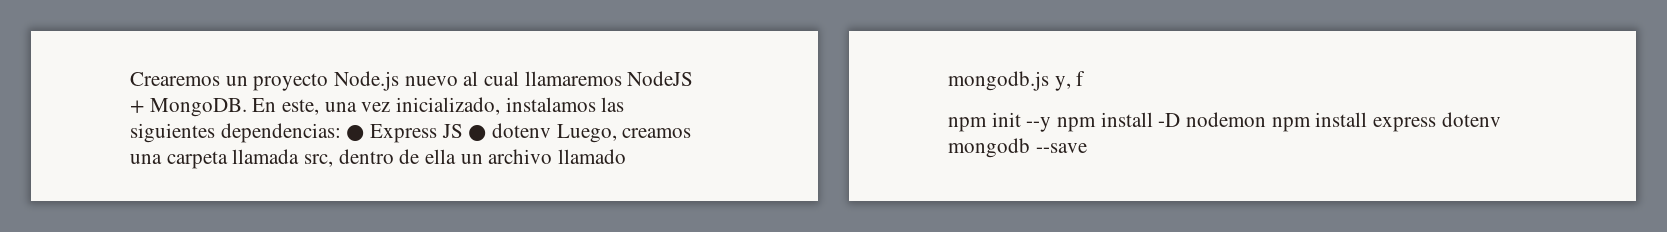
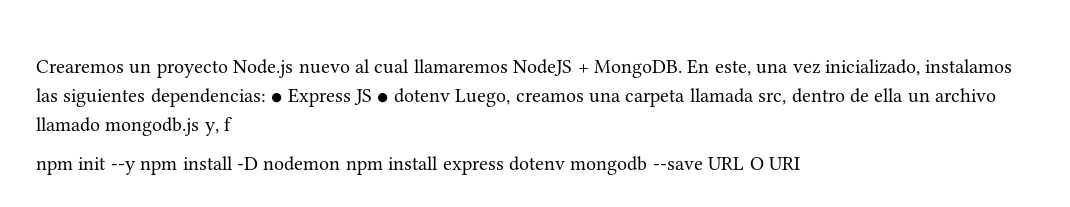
- npm init --y npm install -D nodemon npm install express dotenv mongodb --save
+ npm init --y npm install -D nodemon npm install express dotenv mongodb --save URL O URI

